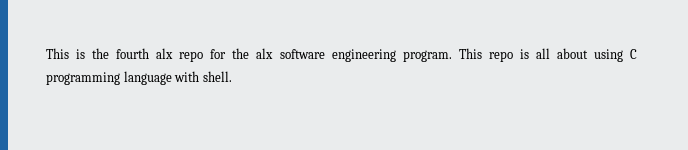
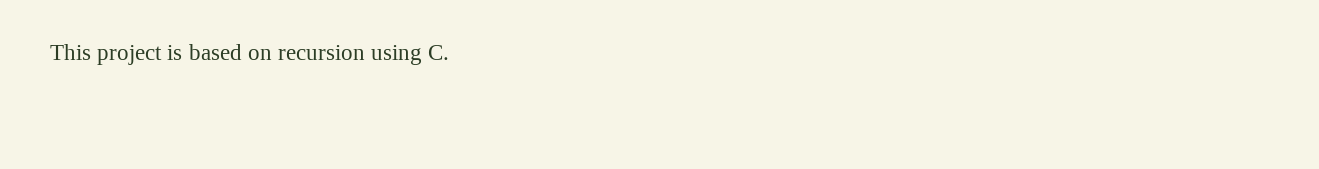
- This is the fourth alx repo for the alx software engineering program. This repo is all about using C programming language with shell.
+ This project is based on recursion using C.

